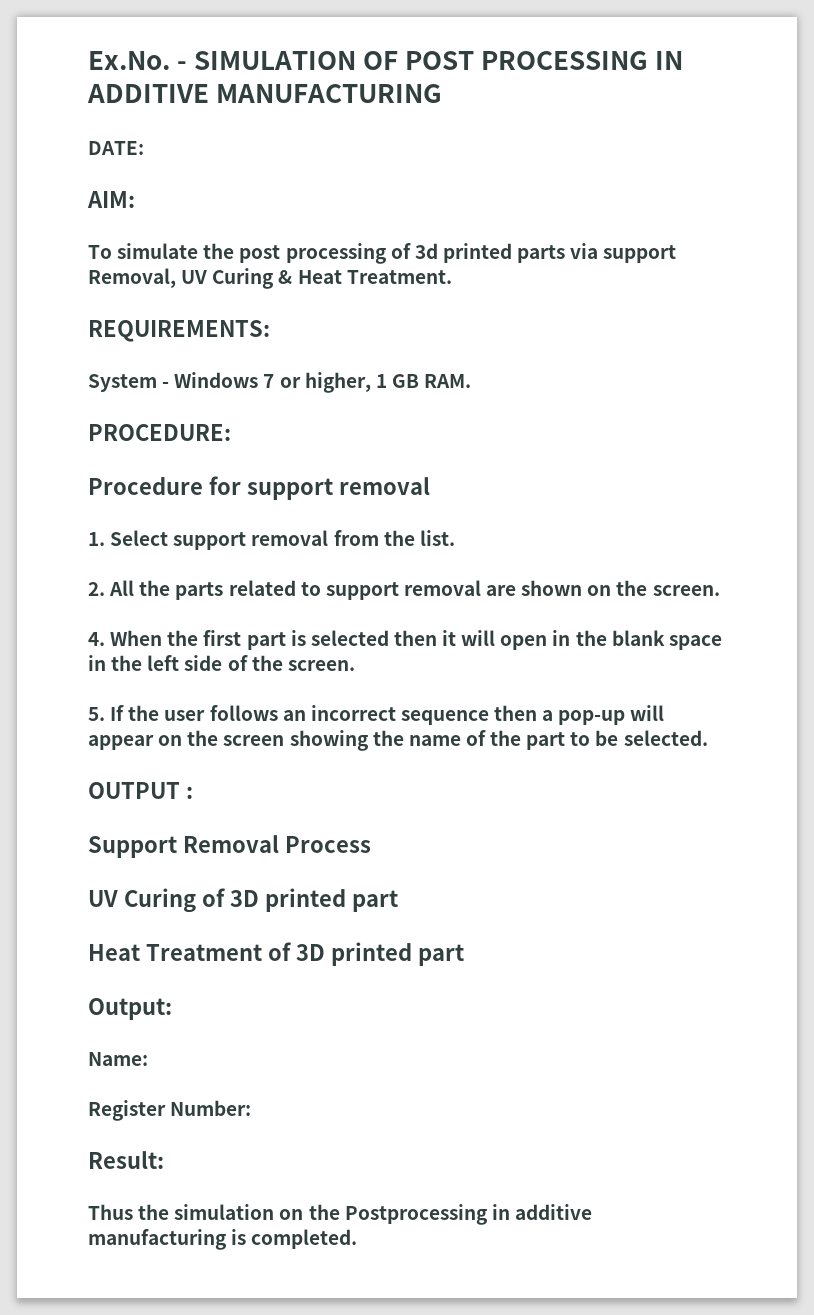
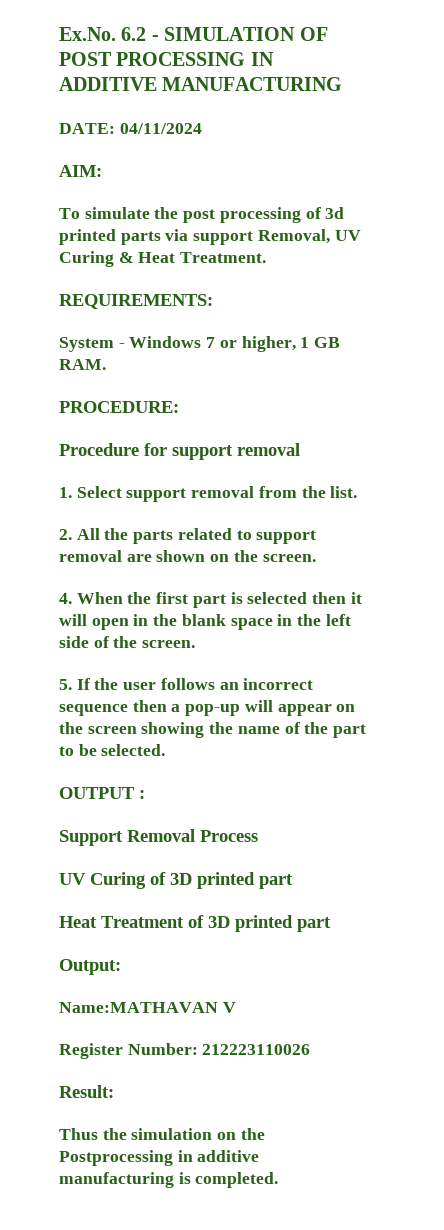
- Ex.No. - SIMULATION OF POST PROCESSING IN ADDITIVE MANUFACTURING
+ Ex.No. 6.2 - SIMULATION OF POST PROCESSING IN ADDITIVE MANUFACTURING
- DATE:
+ DATE: 04/11/2024
- Name:
+ Name:MATHAVAN V
- Register Number:
+ Register Number: 212223110026

